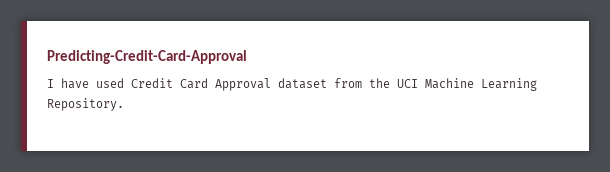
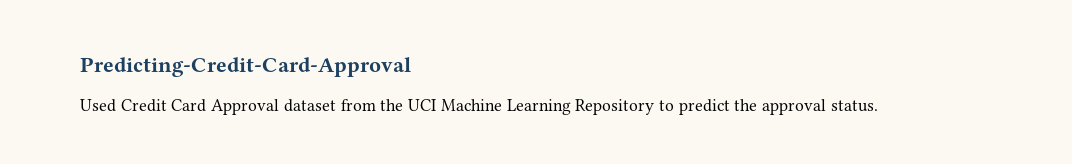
- I have used Credit Card Approval dataset from the UCI Machine Learning Repository.
+ Used Credit Card Approval dataset from the UCI Machine Learning Repository to predict the approval status.

